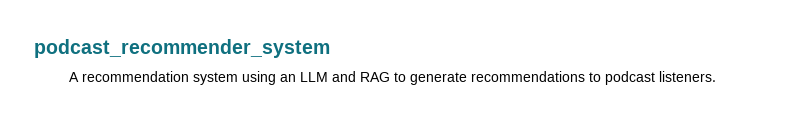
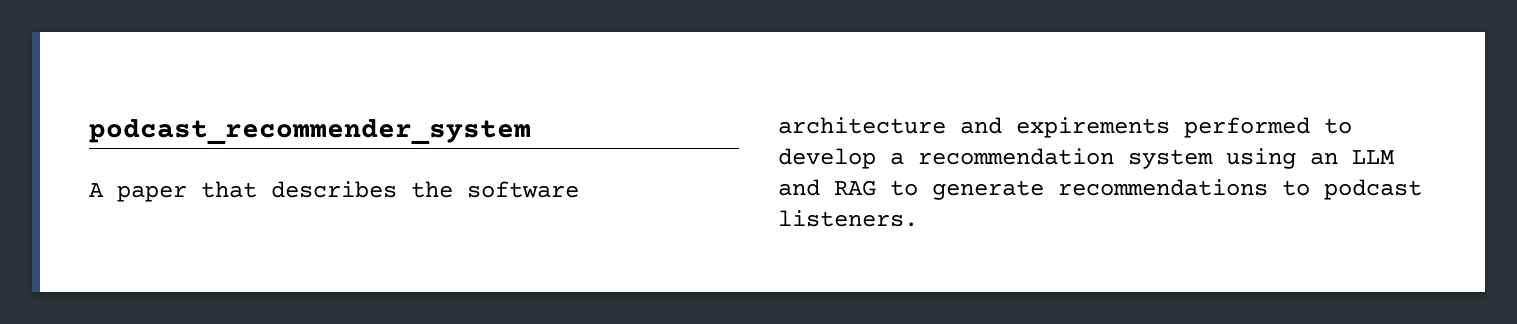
- A recommendation system using an LLM and RAG to generate recommendations to podcast listeners.
+ A paper that describes the software architecture and expirements performed to develop a recommendation system using an LLM and RAG to generate recommendations to podcast listeners.

